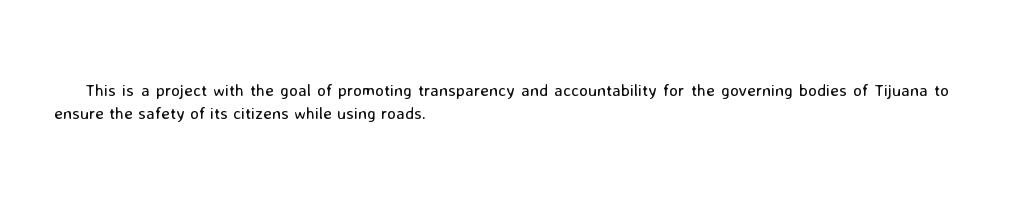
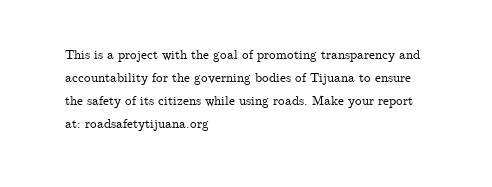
+ Make your report at: roadsafetytijuana.org

